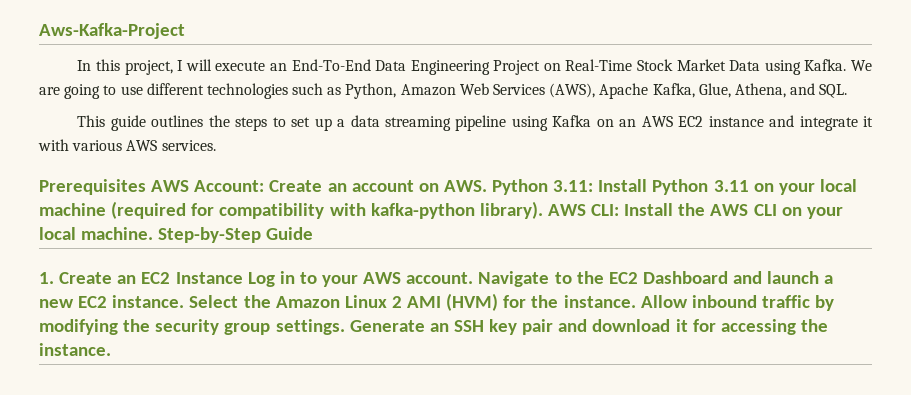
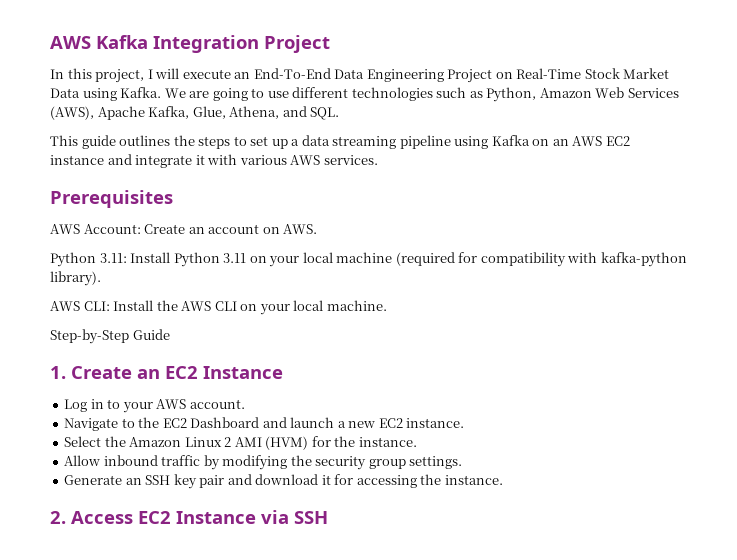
- Aws-Kafka-Project
+ AWS Kafka Integration Project
- Prerequisites AWS Account: Create an account on AWS. Python 3.11: Install Python 3.11 on your local machine (required for compatibility with kafka-python library). AWS CLI: Install the AWS CLI on your local machine. Step-by-Step Guide
+ Prerequisites
+ AWS Account: Create an account on AWS.
+ Python 3.11: Install Python 3.11 on your local machine (required for compatibility with kafka-python library).
+ AWS CLI: Install the AWS CLI on your local machine.
+ Step-by-Step Guide
- 1. Create an EC2 Instance Log in to your AWS account. Navigate to the EC2 Dashboard and launch a new EC2 instance. Select the Amazon Linux 2 AMI (HVM) for the instance. Allow inbound traffic by modifying the security group settings. Generate an SSH key pair and download it for accessing the instance.
+ 1. Create an EC2 Instance
+ Log in to your AWS account.
+ Navigate to the EC2 Dashboard and launch a new EC2 instance.
+ Select the Amazon Linux 2 AMI (HVM) for the instance.
+ Allow inbound traffic by modifying the security group settings.
+ Generate an SSH key pair and download it for accessing the instance.
+ 2. Access EC2 Instance via SSH

